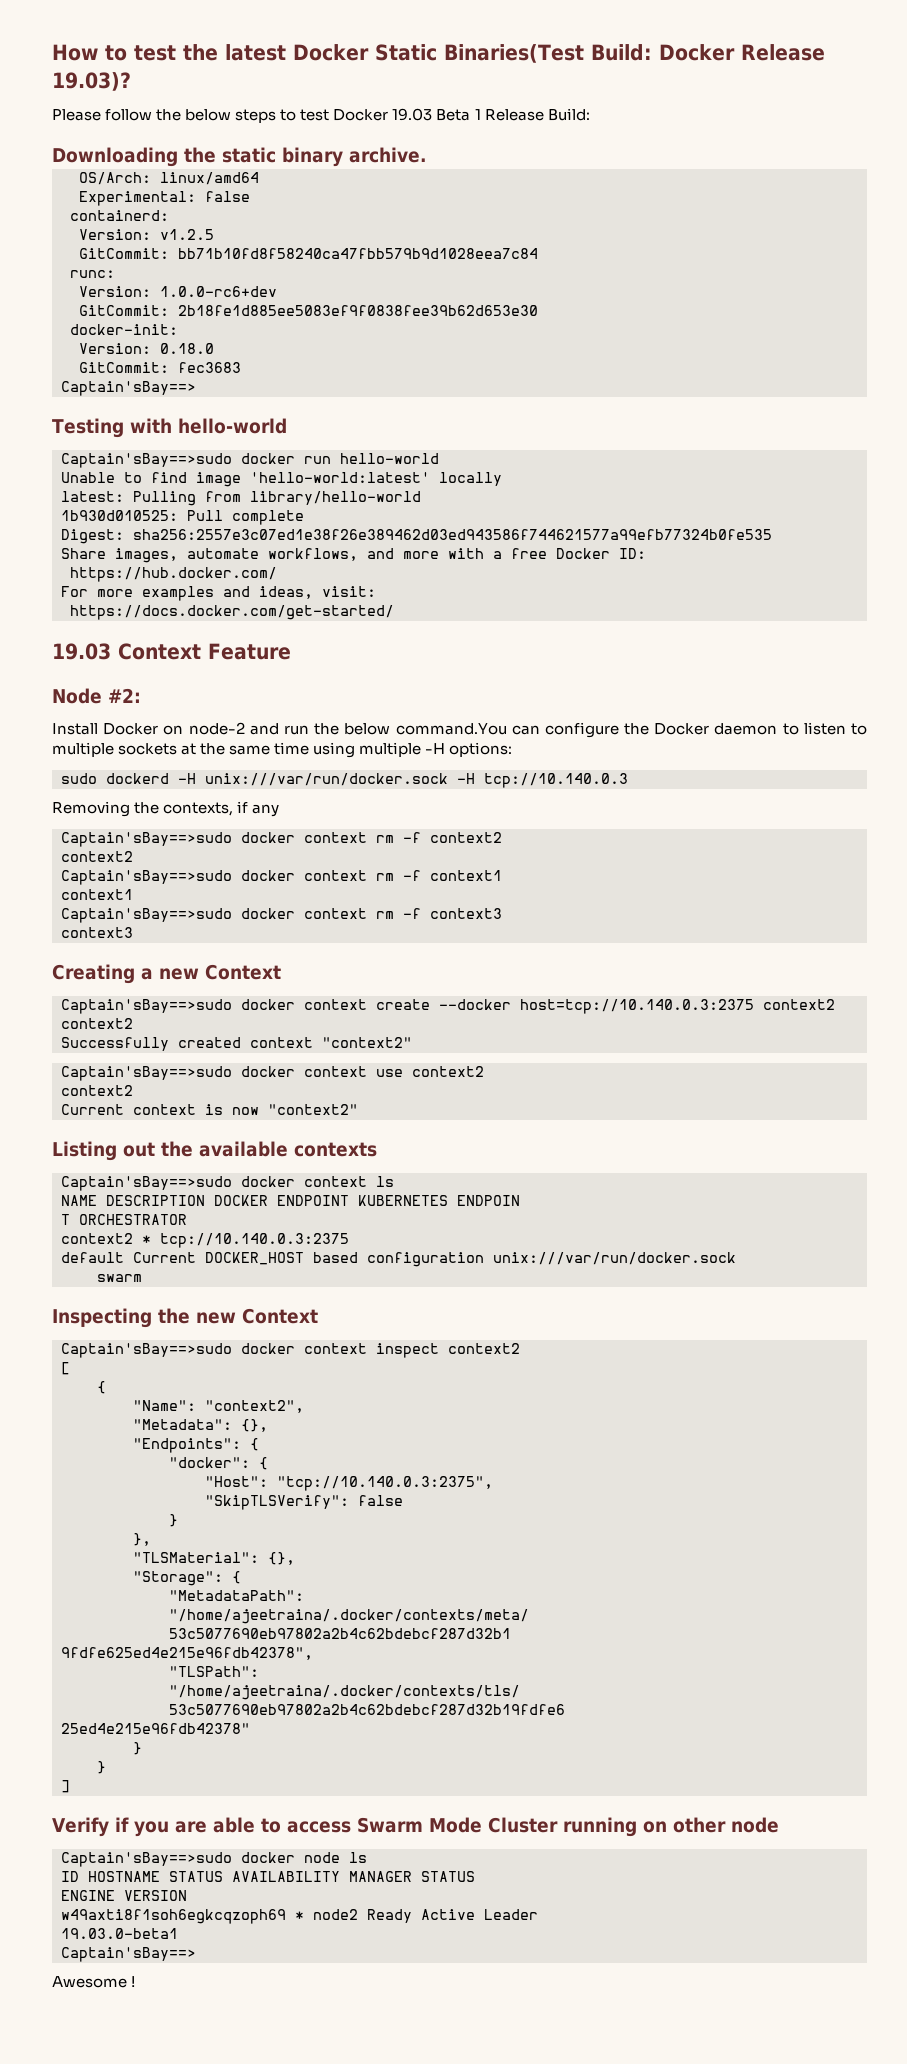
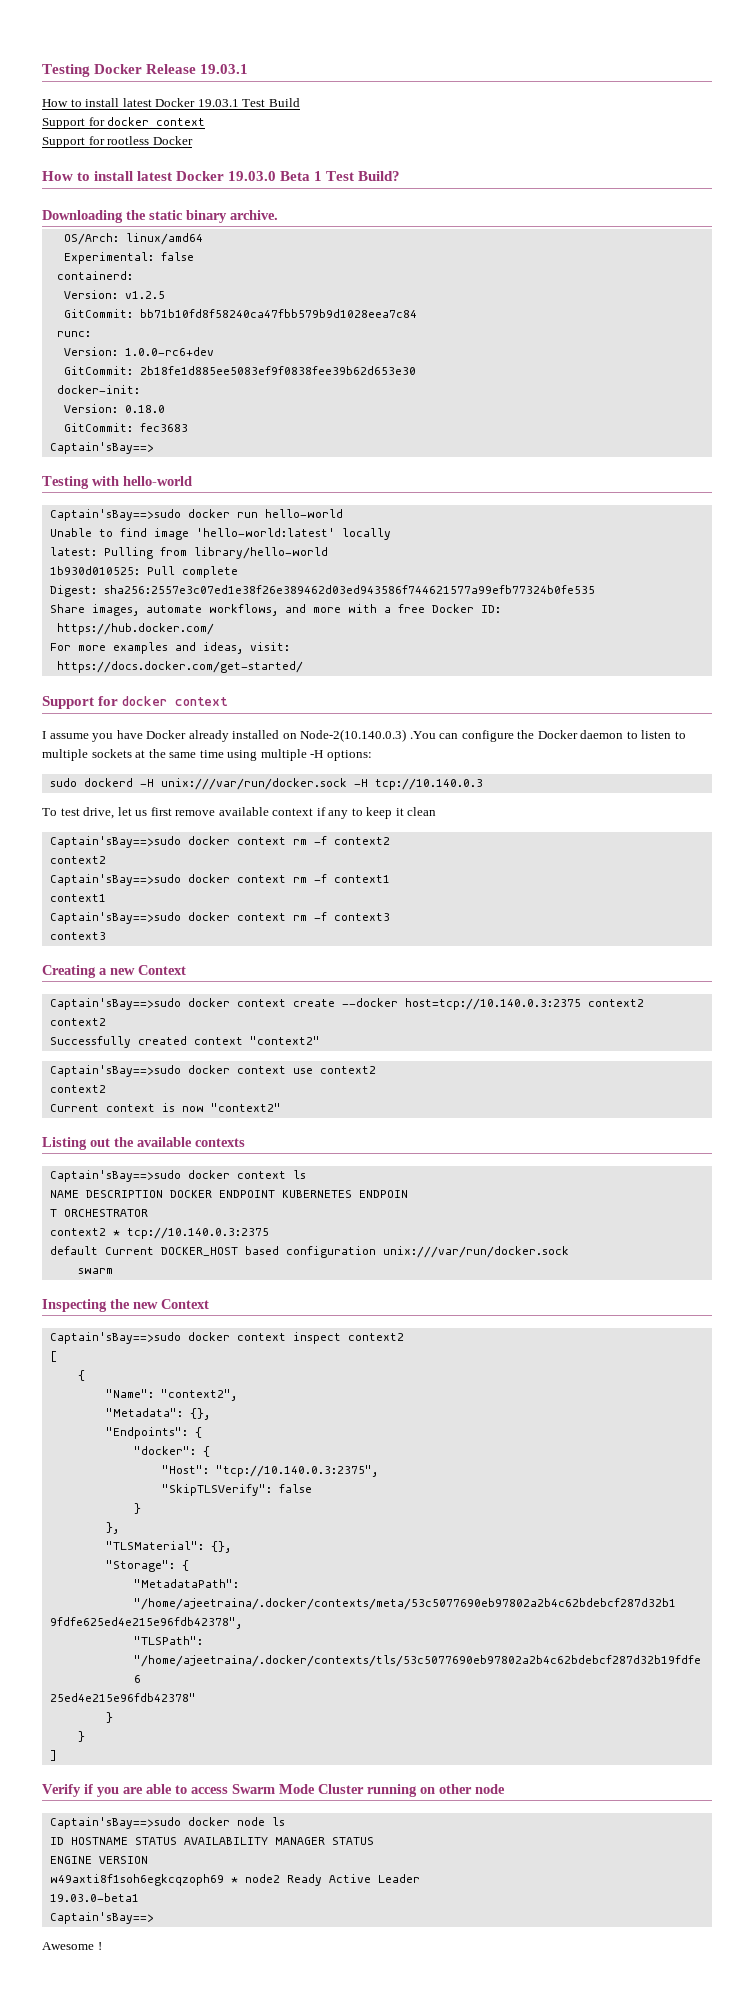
- How to test the latest Docker Static Binaries(Test Build: Docker Release 19.03)?
- Please follow the below steps to test Docker 19.03 Beta 1 Release Build:
+ Testing Docker Release 19.03.1
+ How to install latest Docker 19.03.1 Test Build
+ Support for docker context
+ Support for rootless Docker
+ How to install latest Docker 19.03.0 Beta 1 Test Build?
  https://docs.docker.com/get-started/
- 19.03 Context Feature
- Node #2:
- Install Docker on node-2 and run the below command.You can configure the Docker daemon to listen to multiple sockets at the same time using multiple -H options:
+ Support for docker context
+ I assume you have Docker already installed on Node-2(10.140.0.3) .You can configure the Docker daemon to listen to multiple sockets at the same time using multiple -H options:
- Removing the contexts, if any
+ To test drive, let us first remove available context if any to keep it clean

